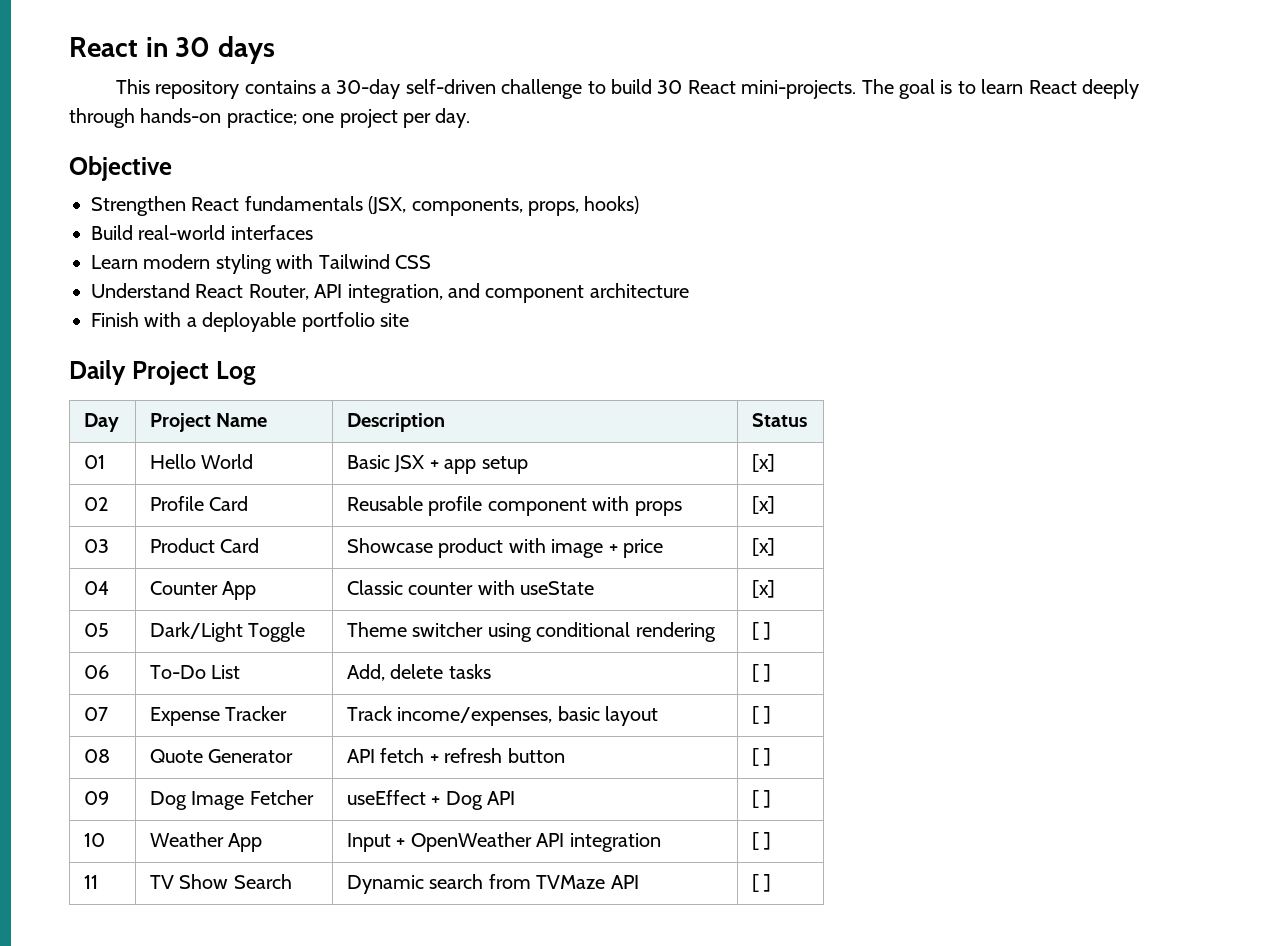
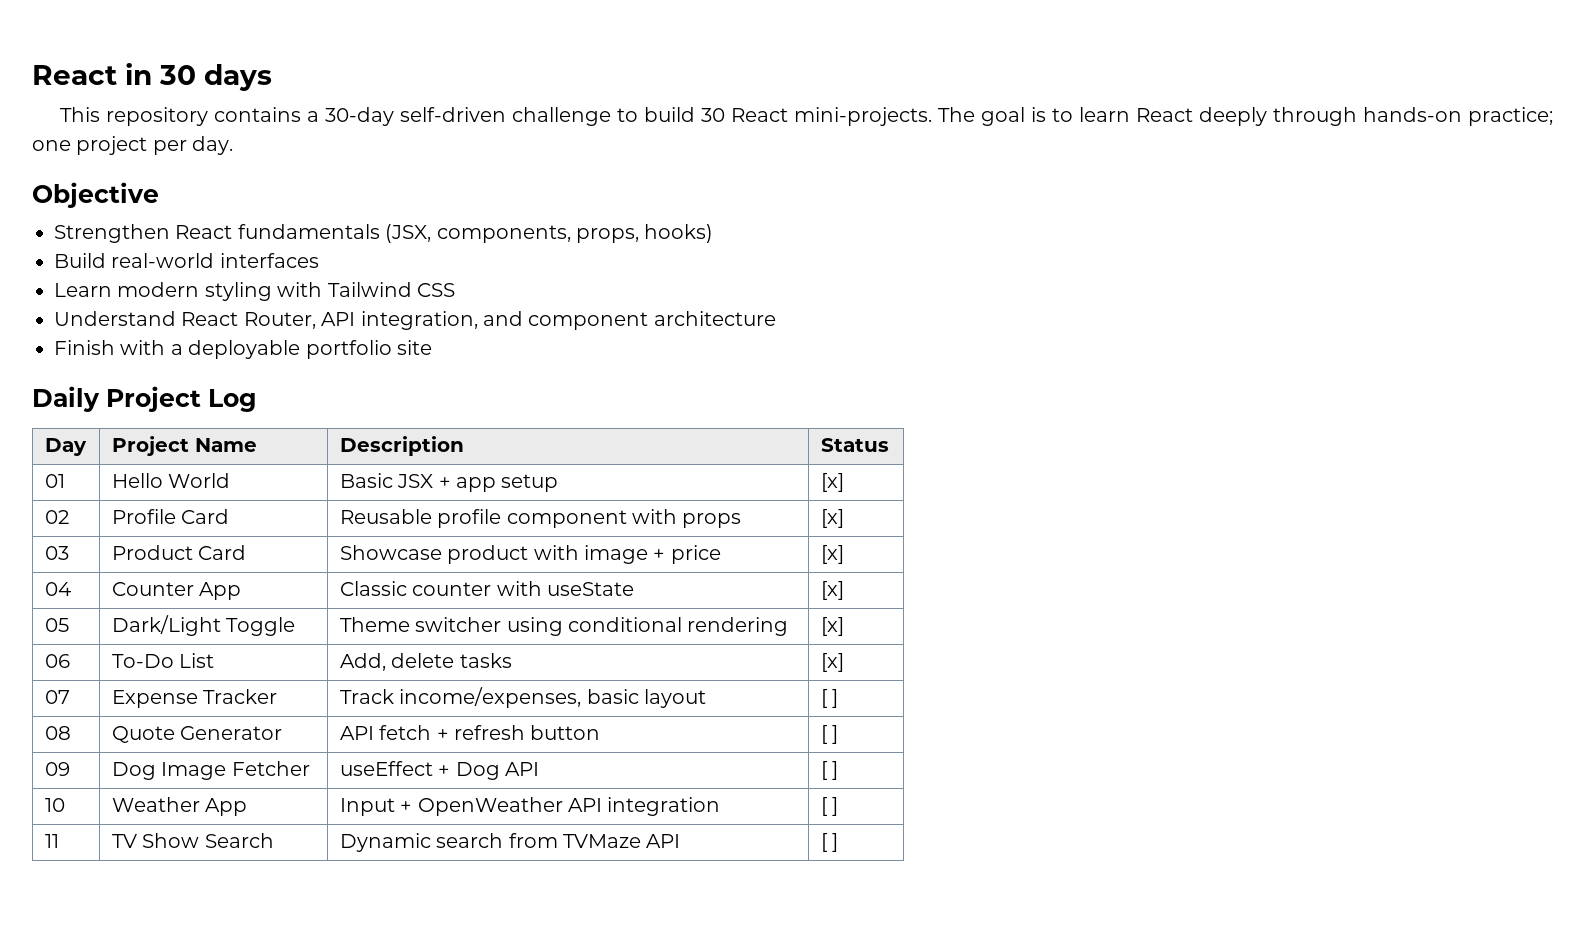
- 05 | Dark/Light Toggle | Theme switcher using conditional rendering | [ ]
+ 05 | Dark/Light Toggle | Theme switcher using conditional rendering | [x]
- 06 | To-Do List | Add, delete tasks | [ ]
+ 06 | To-Do List | Add, delete tasks | [x]

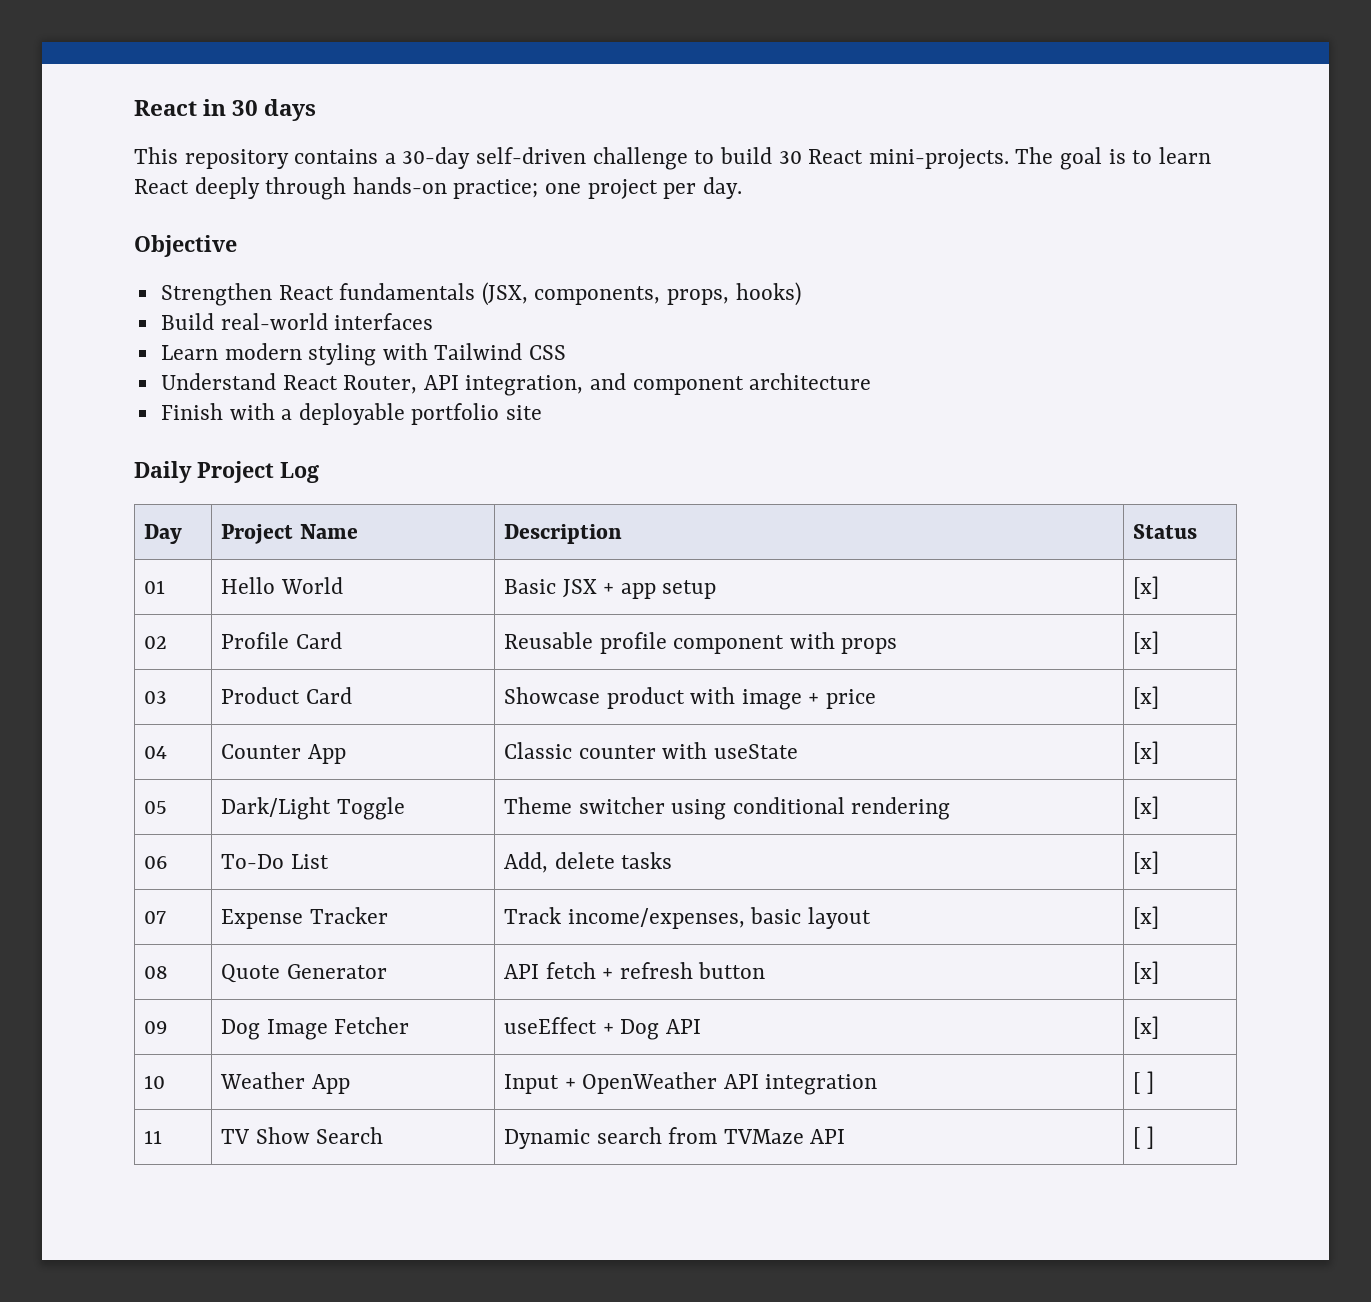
- 07 | Expense Tracker | Track income/expenses, basic layout | [ ]
+ 07 | Expense Tracker | Track income/expenses, basic layout | [x]
- 08 | Quote Generator | API fetch + refresh button | [ ]
+ 08 | Quote Generator | API fetch + refresh button | [x]
- 09 | Dog Image Fetcher | useEffect + Dog API | [ ]
+ 09 | Dog Image Fetcher | useEffect + Dog API | [x]

